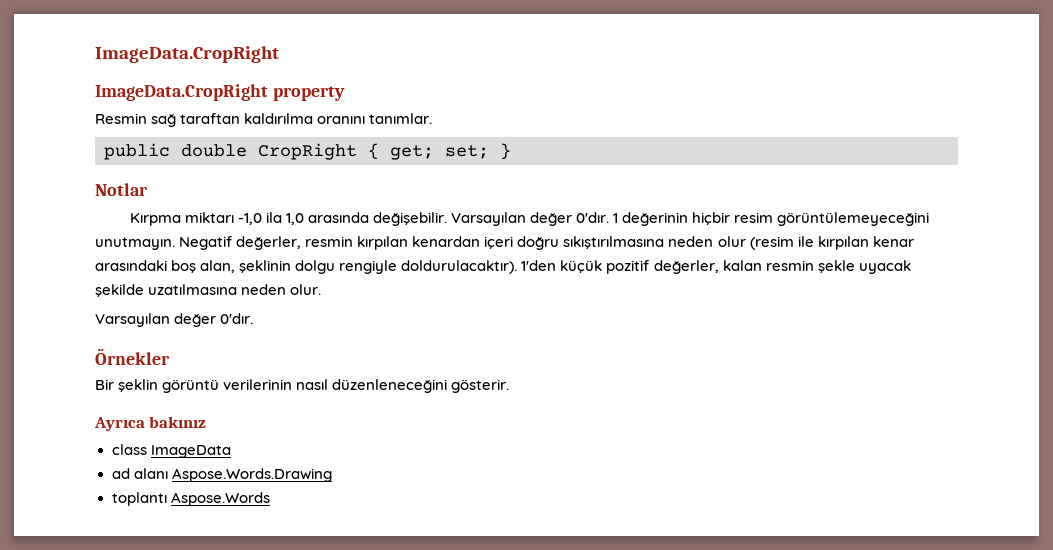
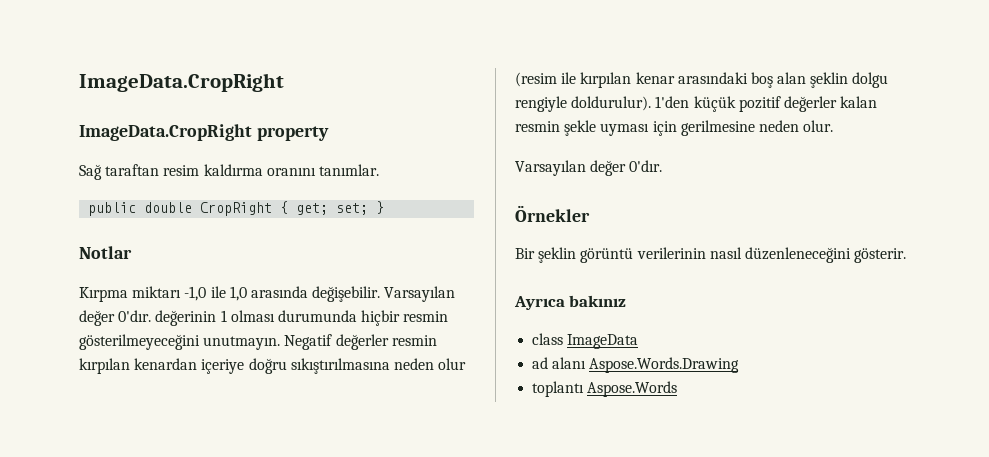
- Resmin sağ taraftan kaldırılma oranını tanımlar.
+ Sağ taraftan resim kaldırma oranını tanımlar.
- Kırpma miktarı -1,0 ila 1,0 arasında değişebilir.
+ Kırpma miktarı -1,0 ile 1,0 arasında değişebilir.
- Varsayılan değer 0'dır. 1 değerinin hiçbir resim görüntülemeyeceğini unutmayın.
+ Varsayılan değer 0'dır. değerinin 1 olması durumunda hiçbir resmin gösterilmeyeceğini unutmayın.
- Negatif değerler, resmin kırpılan kenardan içeri doğru sıkıştırılmasına neden olur (resim ile kırpılan kenar arasındaki boş alan, şeklinin dolgu rengiyle doldurulacaktır).
+ Negatif değerler resmin kırpılan kenardan içeriye doğru sıkıştırılmasına neden olur (resim ile kırpılan kenar arasındaki boş alan şeklin dolgu rengiyle doldurulur).
- 1'den küçük pozitif değerler, kalan resmin şekle uyacak şekilde uzatılmasına neden olur.
+ 1'den küçük pozitif değerler kalan resmin şekle uyması için gerilmesine neden olur.

